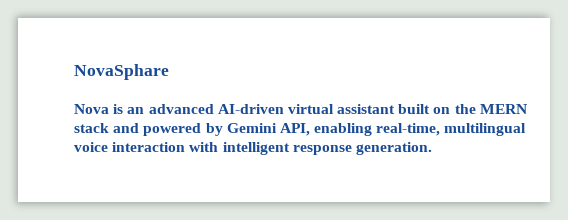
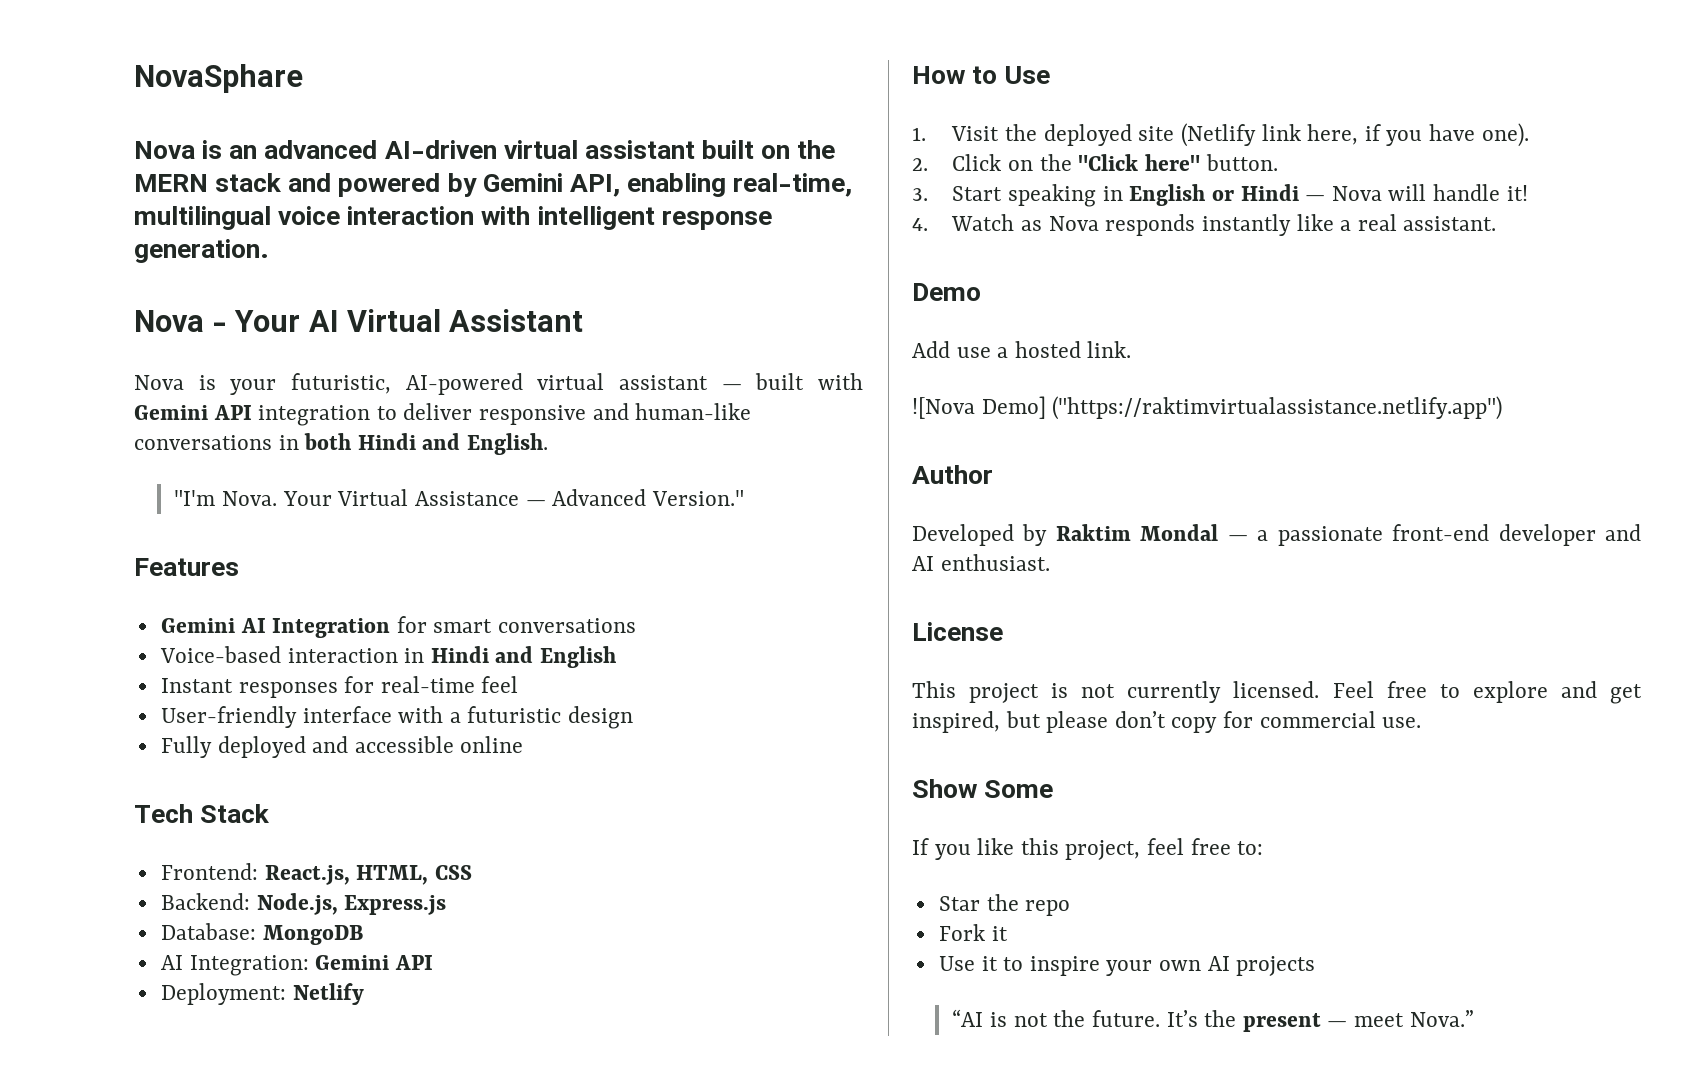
+ Nova - Your AI Virtual Assistant
+ Nova is your futuristic, AI-powered virtual assistant — built with Gemini API integration to deliver responsive and human-like conversations in both Hindi and English.
+ "I'm Nova. Your Virtual Assistance — Advanced Version."
+ Features
+ Gemini AI Integration for smart conversations
+ Voice-based interaction in Hindi and English
+ Instant responses for real-time feel
+ User-friendly interface with a futuristic design
+ Fully deployed and accessible online
+ Tech Stack
+ Frontend: React.js, HTML, CSS
+ Backend: Node.js, Express.js
+ Database: MongoDB
+ AI Integration: Gemini API
+ Deployment: Netlify
+ How to Use
+ 1. Visit the deployed site (Netlify link here, if you have one).
+ 2. Click on the "Click here" button.
+ 3. Start speaking in English or Hindi — Nova will handle it!
+ 4. Watch as Nova responds instantly like a real assistant.
+ Demo
+ Add use a hosted link.
+ ![Nova Demo] ("https://raktimvirtualassistance.netlify.app")
+ Author
+ Developed by Raktim Mondal — a passionate front-end developer and AI enthusiast.
+ License
+ This project is not currently licensed. Feel free to explore and get inspired, but please don’t copy for commercial use.
+ Show Some
+ If you like this project, feel free to:
+ Star the repo
+ Fork it
+ Use it to inspire your own AI projects
+ “AI is not the future. It’s the present — meet Nova.”

